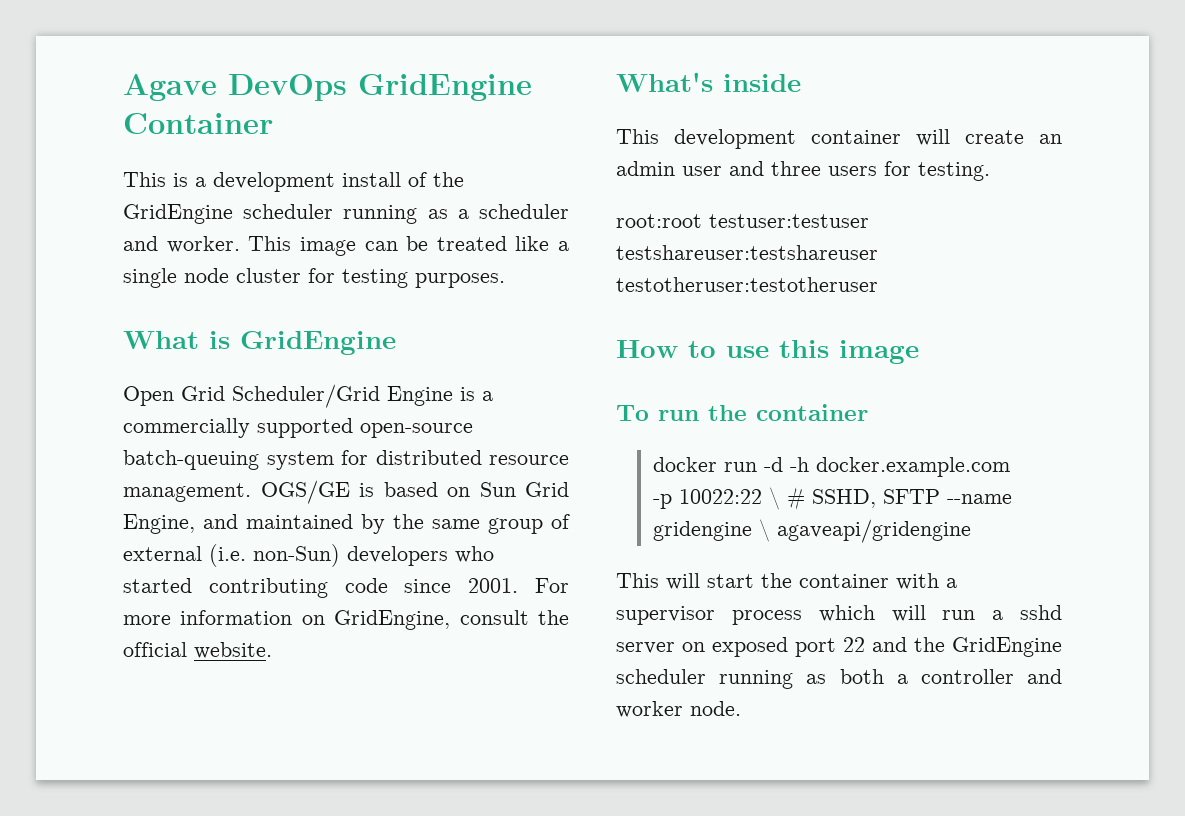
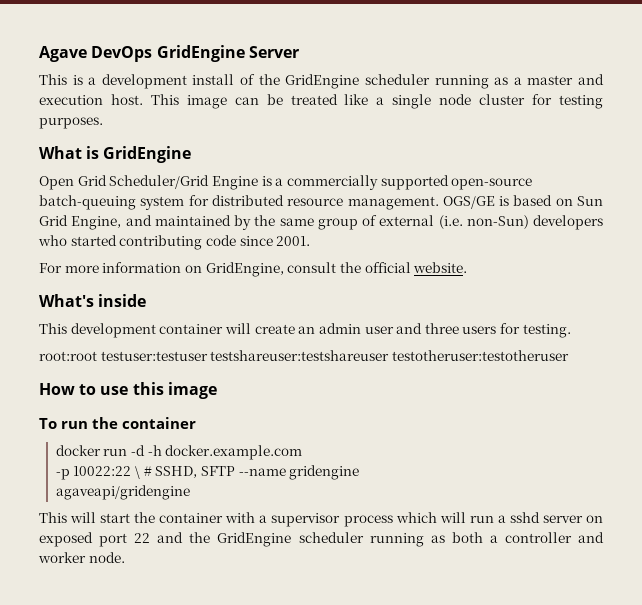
- Agave DevOps GridEngine Container
+ Agave DevOps GridEngine Server
- This is a development install of the GridEngine scheduler running as a scheduler and worker.
+ This is a development install of the GridEngine scheduler running as a master and execution host.
- OGS/GE is based on Sun Grid Engine, and maintained by the same group of external (i.e. non-Sun) developers who started contributing code since 2001. For more information on GridEngine, consult the official website.
+ OGS/GE is based on Sun Grid Engine, and maintained by the same group of external (i.e. non-Sun) developers who started contributing code since 2001.
+ For more information on GridEngine, consult the official website.
- -p 10022:22 \ # SSHD, SFTP --name gridengine \ agaveapi/gridengine
+ -p 10022:22 \ # SSHD, SFTP --name gridengine
+ agaveapi/gridengine

